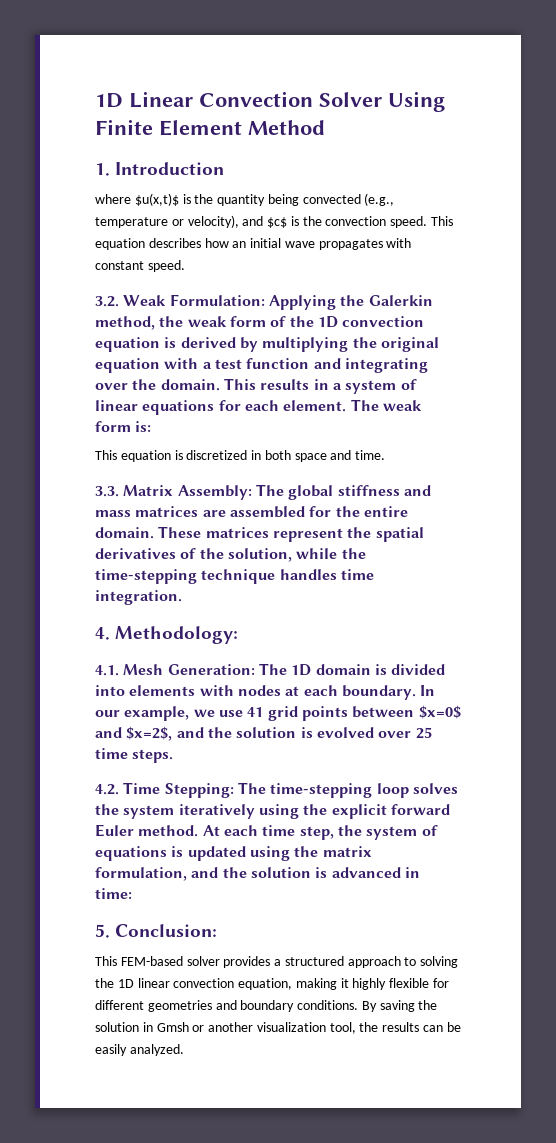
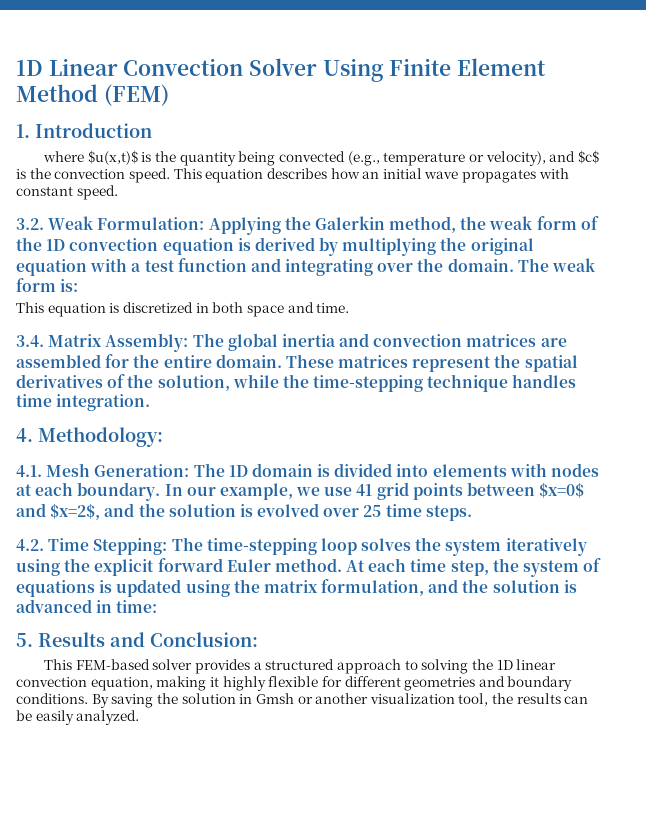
- 1D Linear Convection Solver Using Finite Element Method
+ 1D Linear Convection Solver Using Finite Element Method (FEM)
- This results in a system of linear equations for each element.
- 3.3. Matrix Assembly: The global stiffness and mass matrices are assembled for the entire domain.
+ 3.4. Matrix Assembly: The global inertia and convection matrices are assembled for the entire domain.
- 5. Conclusion:
+ 5. Results and Conclusion:

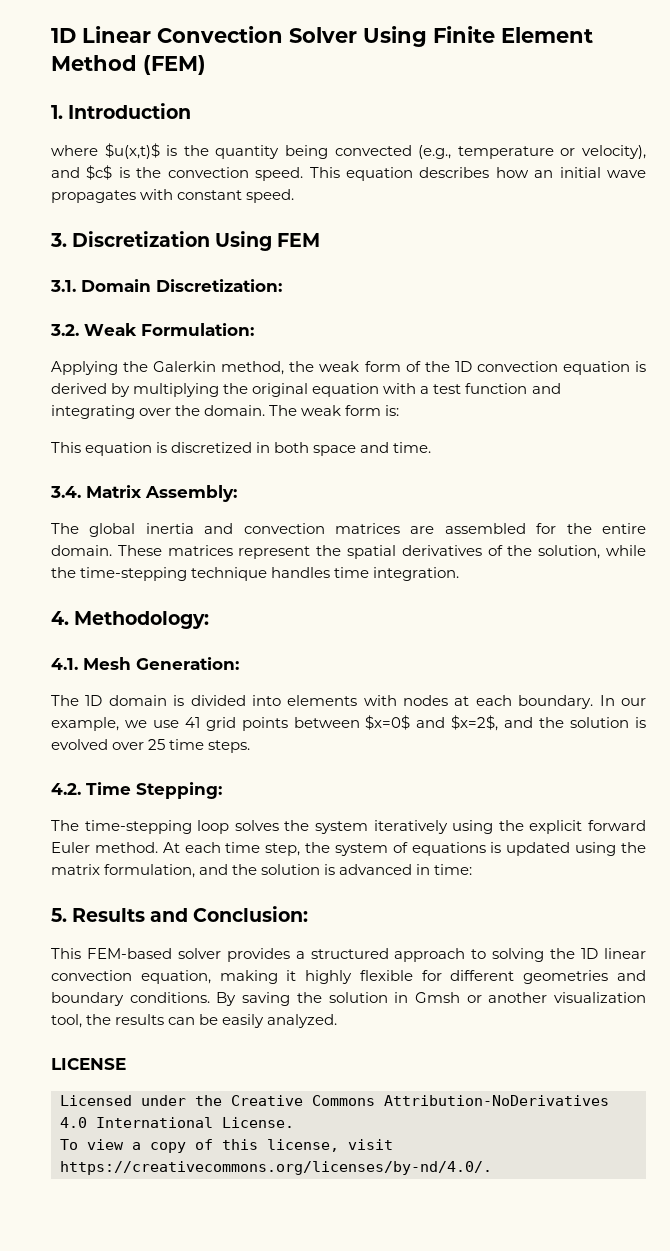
+ 3. Discretization Using FEM
+ 3.1. Domain Discretization:
- 3.2. Weak Formulation: Applying the Galerkin method, the weak form of the 1D convection equation is derived by multiplying the original equation with a test function and integrating over the domain.
+ 3.2. Weak Formulation:
+ Applying the Galerkin method, the weak form of the 1D convection equation is derived by multiplying the original equation with a test function and integrating over the domain.
- 3.4. Matrix Assembly: The global inertia and convection matrices are assembled for the entire domain.
+ 3.4. Matrix Assembly:
+ The global inertia and convection matrices are assembled for the entire domain.
- 4.1. Mesh Generation: The 1D domain is divided into elements with nodes at each boundary.
+ 4.1. Mesh Generation:
+ The 1D domain is divided into elements with nodes at each boundary.
- 4.2. Time Stepping: The time-stepping loop solves the system iteratively using the explicit forward Euler method.
+ 4.2. Time Stepping:
+ The time-stepping loop solves the system iteratively using the explicit forward Euler method.
+ LICENSE
+ Licensed under the Creative Commons Attribution-NoDerivatives 4.0 International License.
+ To view a copy of this license, visit https://creativecommons.org/licenses/by-nd/4.0/.

